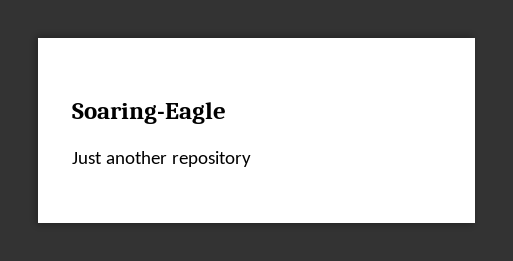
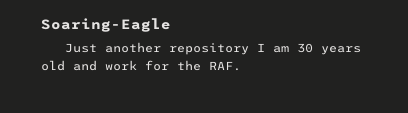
- Just another repository
+ Just another repository I am 30 years old and work for the RAF.

